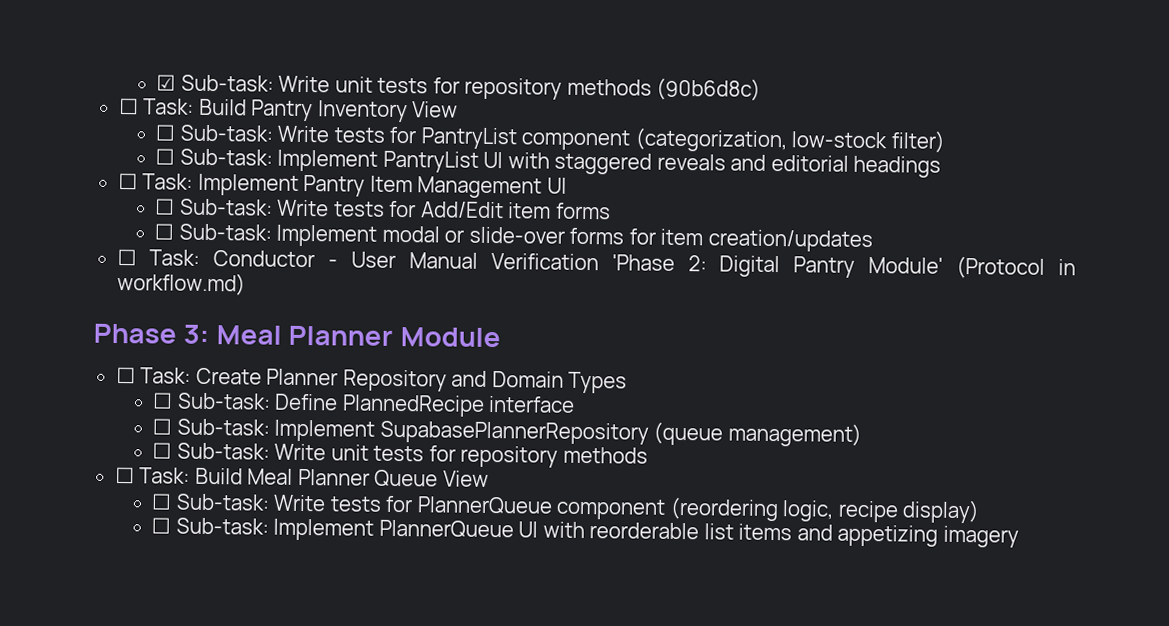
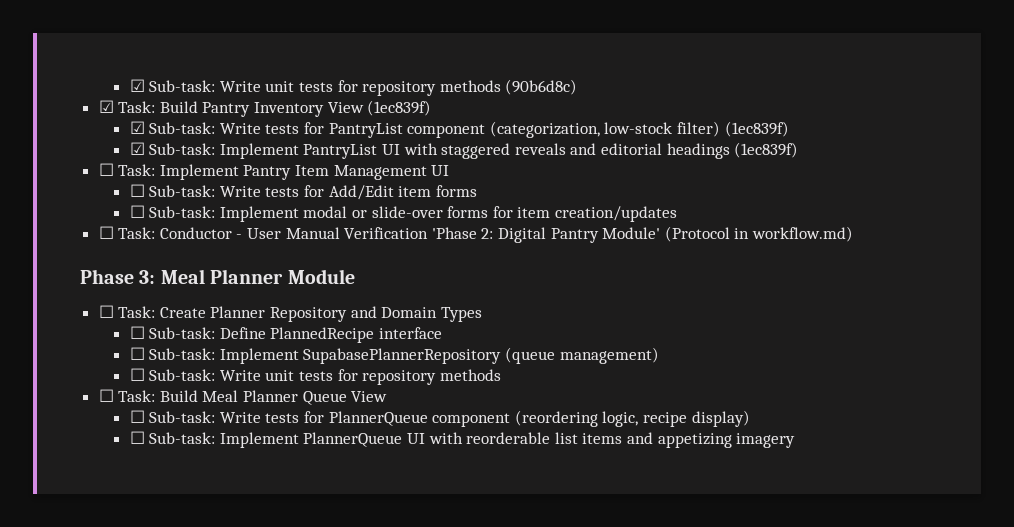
- ☐ Task: Build Pantry Inventory View
- ☐ Sub-task: Write tests for PantryList component (categorization, low-stock filter)
- ☐ Sub-task: Implement PantryList UI with staggered reveals and editorial headings
+ ☑ Task: Build Pantry Inventory View (1ec839f)
+ ☑ Sub-task: Write tests for PantryList component (categorization, low-stock filter) (1ec839f)
+ ☑ Sub-task: Implement PantryList UI with staggered reveals and editorial headings (1ec839f)

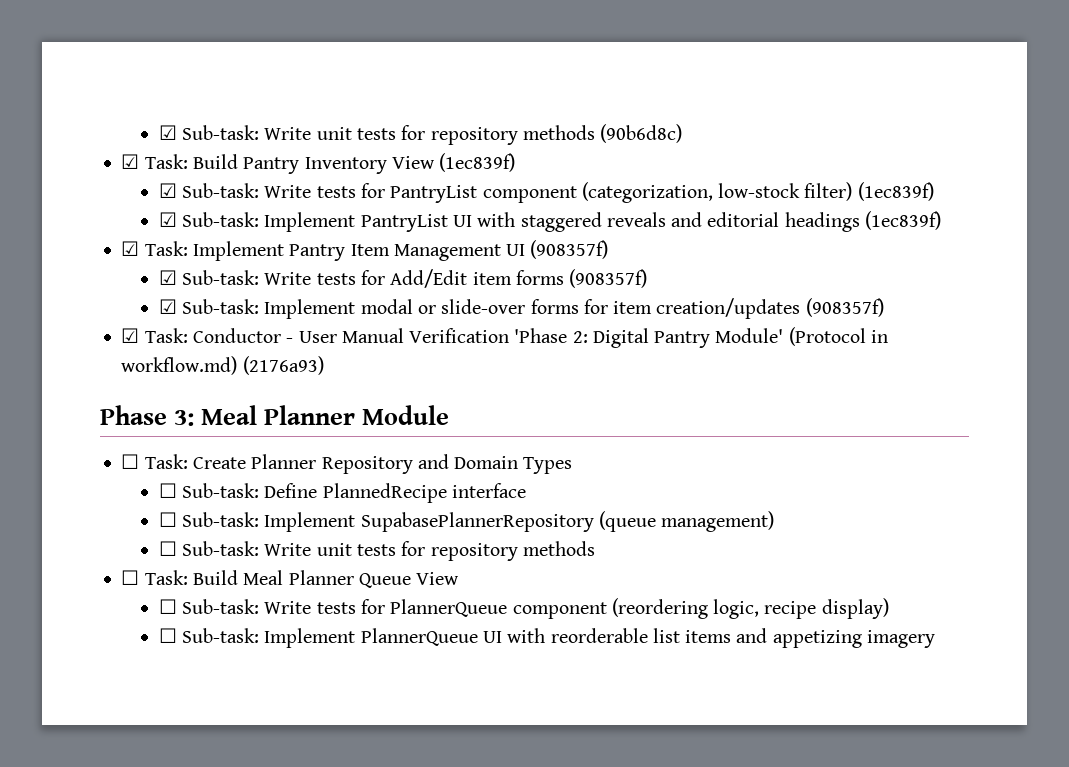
- ☐ Task: Implement Pantry Item Management UI
- ☐ Sub-task: Write tests for Add/Edit item forms
- ☐ Sub-task: Implement modal or slide-over forms for item creation/updates
- ☐ Task: Conductor - User Manual Verification 'Phase 2: Digital Pantry Module' (Protocol in workflow.md)
+ ☑ Task: Implement Pantry Item Management UI (908357f)
+ ☑ Sub-task: Write tests for Add/Edit item forms (908357f)
+ ☑ Sub-task: Implement modal or slide-over forms for item creation/updates (908357f)
+ ☑ Task: Conductor - User Manual Verification 'Phase 2: Digital Pantry Module' (Protocol in workflow.md) (2176a93)

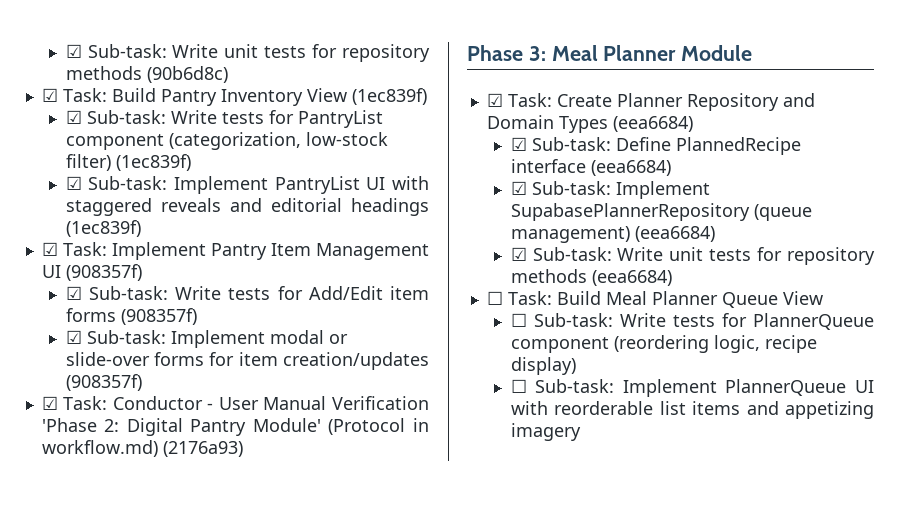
- ☐ Task: Create Planner Repository and Domain Types
- ☐ Sub-task: Define PlannedRecipe interface
- ☐ Sub-task: Implement SupabasePlannerRepository (queue management)
- ☐ Sub-task: Write unit tests for repository methods
+ ☑ Task: Create Planner Repository and Domain Types (eea6684)
+ ☑ Sub-task: Define PlannedRecipe interface (eea6684)
+ ☑ Sub-task: Implement SupabasePlannerRepository (queue management) (eea6684)
+ ☑ Sub-task: Write unit tests for repository methods (eea6684)

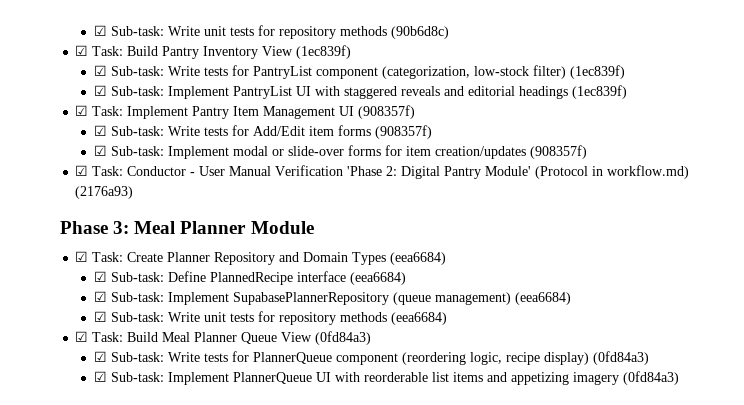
- ☐ Task: Build Meal Planner Queue View
- ☐ Sub-task: Write tests for PlannerQueue component (reordering logic, recipe display)
- ☐ Sub-task: Implement PlannerQueue UI with reorderable list items and appetizing imagery
+ ☑ Task: Build Meal Planner Queue View (0fd84a3)
+ ☑ Sub-task: Write tests for PlannerQueue component (reordering logic, recipe display) (0fd84a3)
+ ☑ Sub-task: Implement PlannerQueue UI with reorderable list items and appetizing imagery (0fd84a3)

